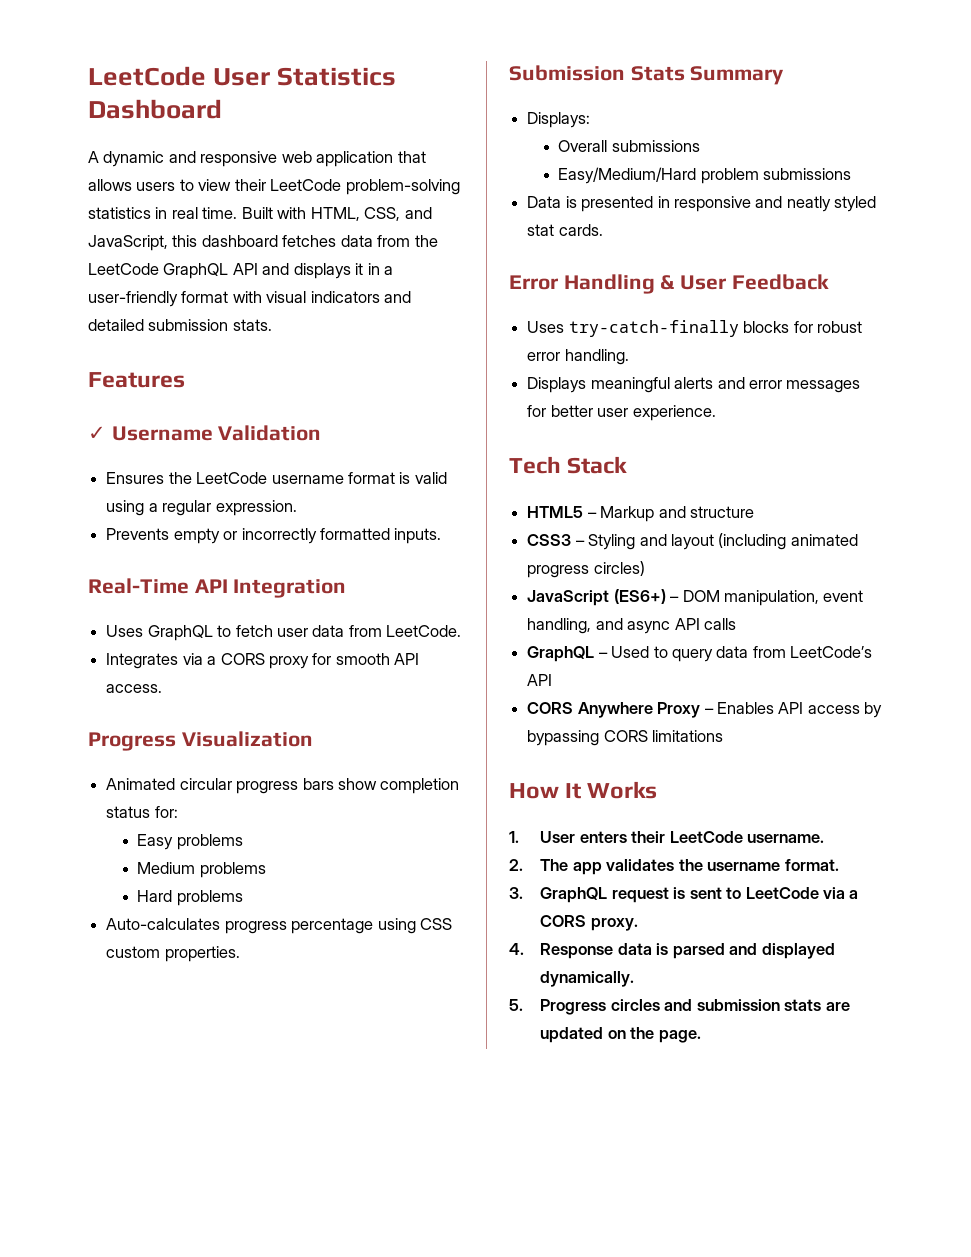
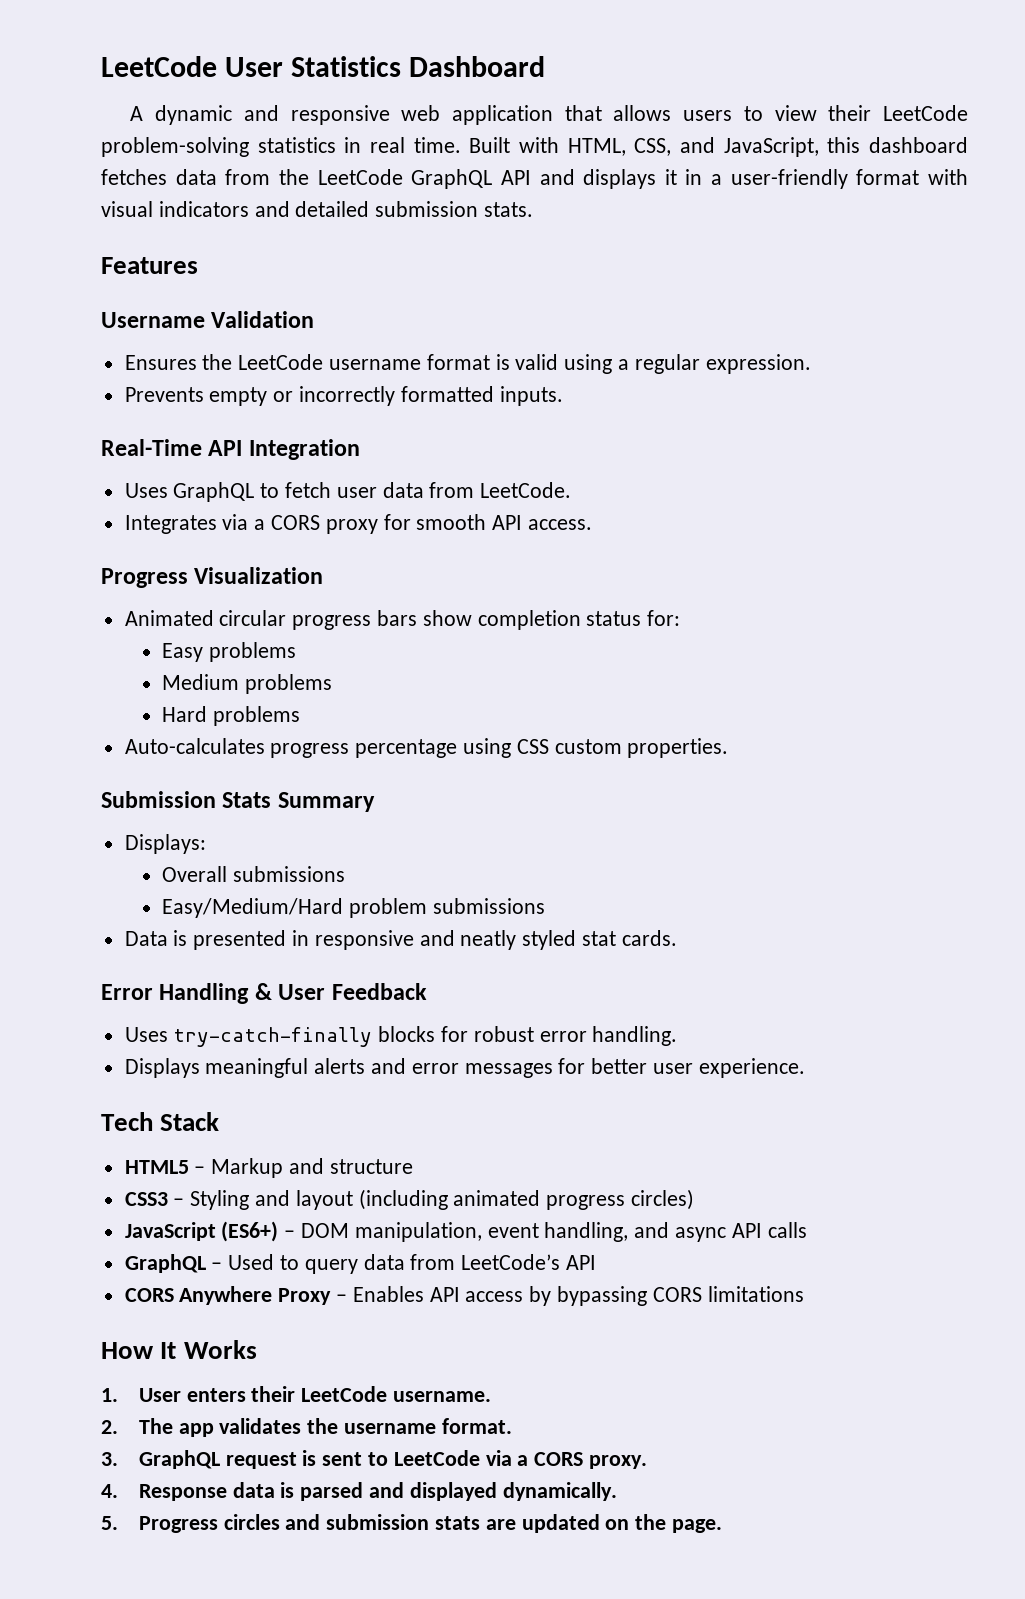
- ✓ Username Validation
+ Username Validation

